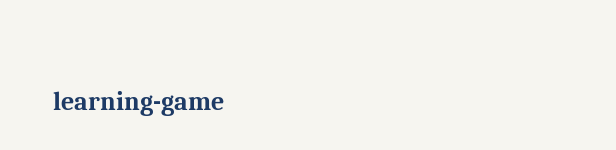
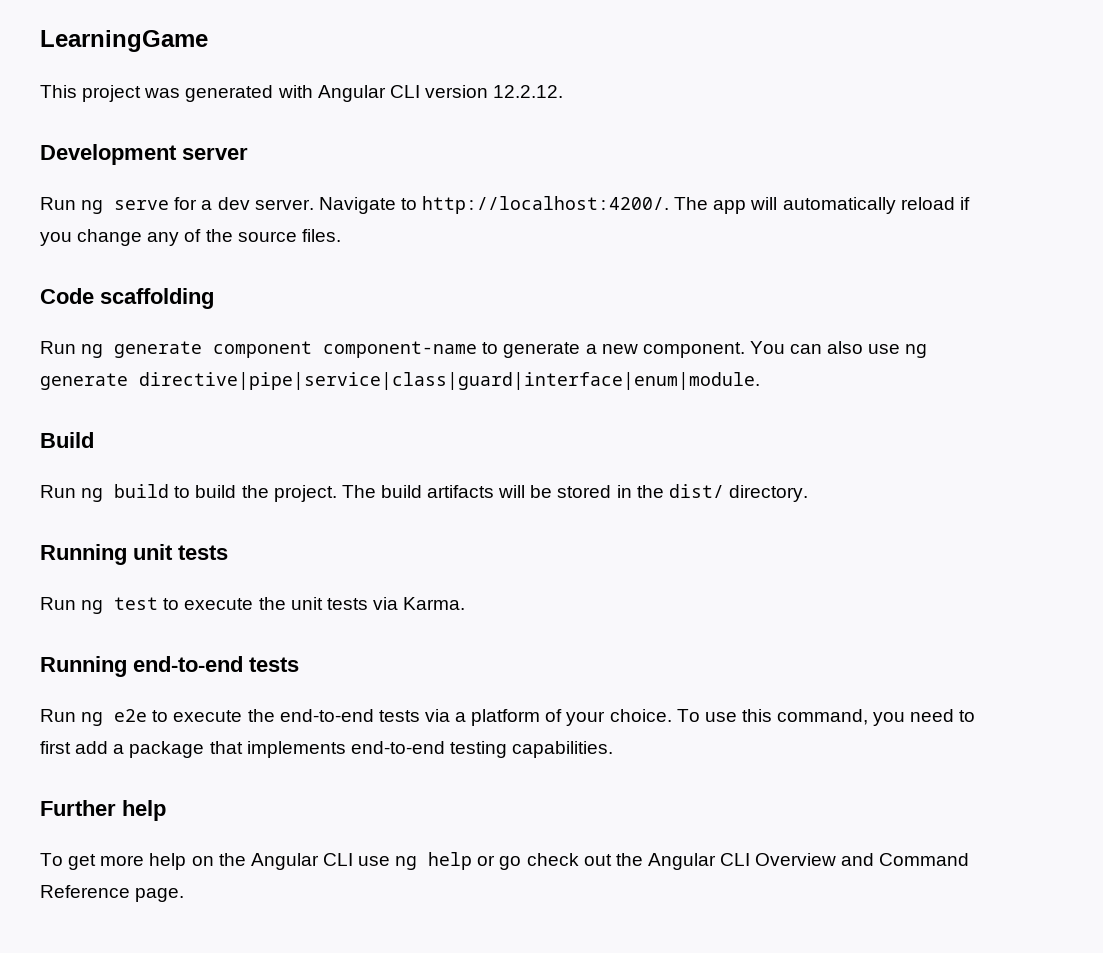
- learning-game
+ LearningGame
+ This project was generated with Angular CLI version 12.2.12.
+ Development server
+ Run ng serve for a dev server. Navigate to http://localhost:4200/. The app will automatically reload if you change any of the source files.
+ Code scaffolding
+ Run ng generate component component-name to generate a new component. You can also use ng generate directive|pipe|service|class|guard|interface|enum|module.
+ Build
+ Run ng build to build the project. The build artifacts will be stored in the dist/ directory.
+ Running unit tests
+ Run ng test to execute the unit tests via Karma.
+ Running end-to-end tests
+ Run ng e2e to execute the end-to-end tests via a platform of your choice. To use this command, you need to first add a package that implements end-to-end testing capabilities.
+ Further help
+ To get more help on the Angular CLI use ng help or go check out the Angular CLI Overview and Command Reference page.

